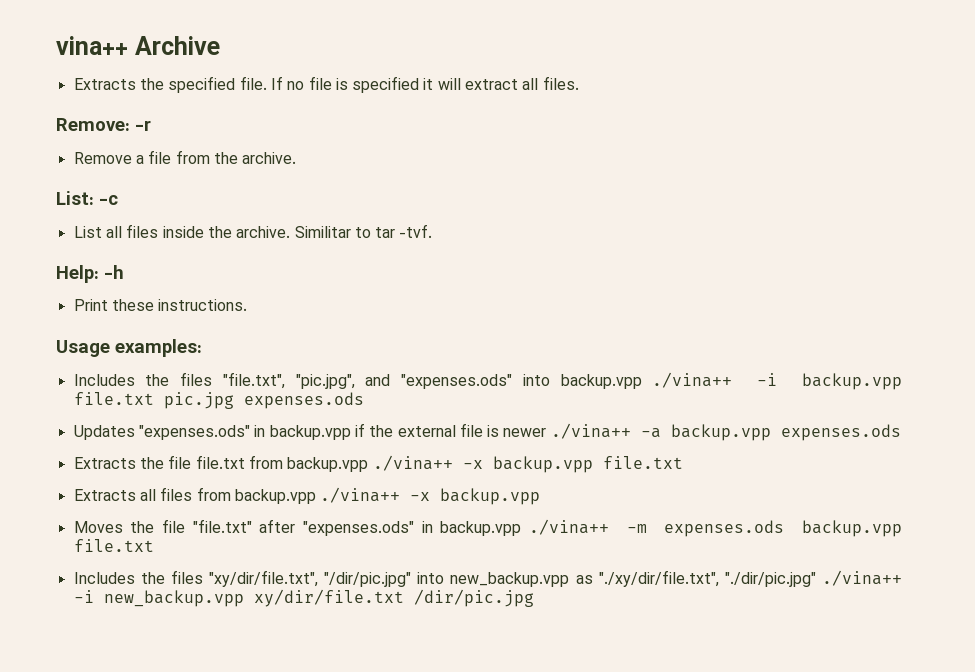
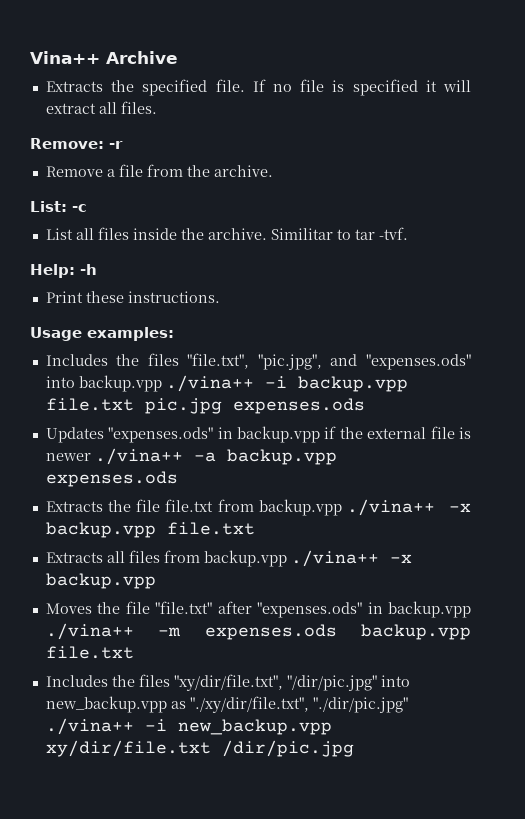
- vina++ Archive
+ Vina++ Archive

